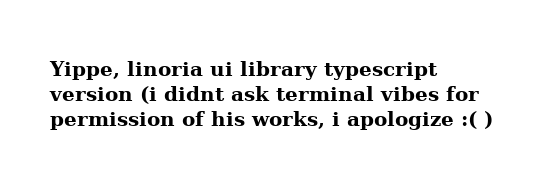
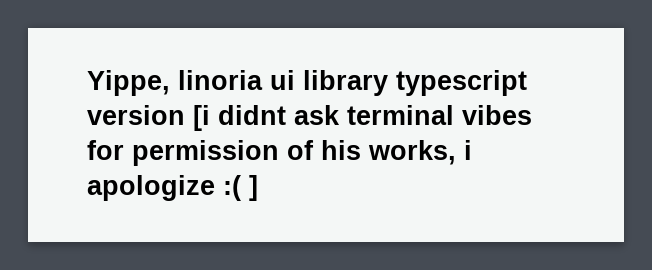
- Yippe, linoria ui library typescript version (i didnt ask terminal vibes for permission of his works, i apologize :( )
+ Yippe, linoria ui library typescript version [i didnt ask terminal vibes for permission of his works, i apologize :( ]

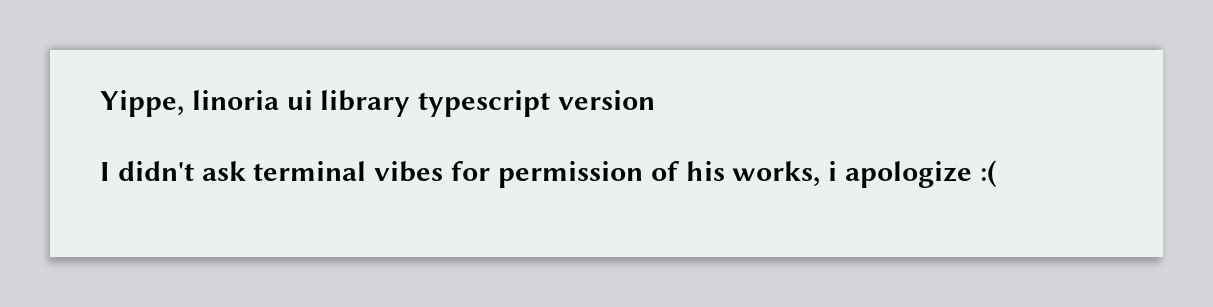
- Yippe, linoria ui library typescript version [i didnt ask terminal vibes for permission of his works, i apologize :( ]
+ Yippe, linoria ui library typescript version
+ I didn't ask terminal vibes for permission of his works, i apologize :(

